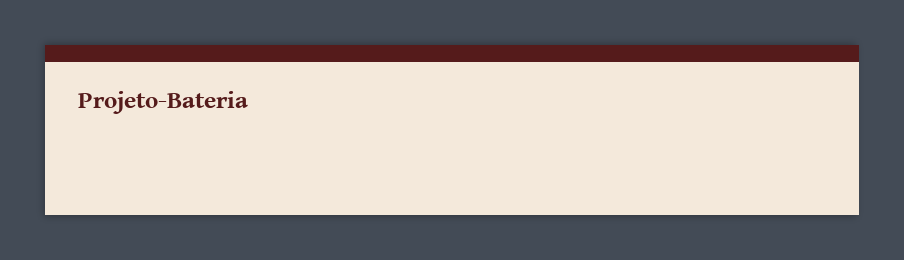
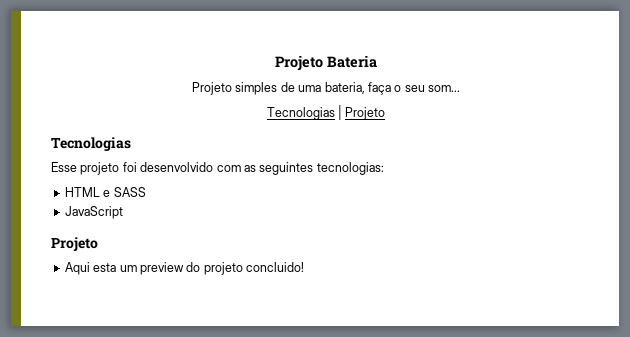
- Projeto-Bateria
+ Projeto Bateria
+ Projeto simples de uma bateria, faça o seu som...
+ Tecnologias | Projeto
+ Tecnologias
+ Esse projeto foi desenvolvido com as seguintes tecnologias:
+ HTML e SASS
+ JavaScript
+ Projeto
+ Aqui esta um preview do projeto concluido!

